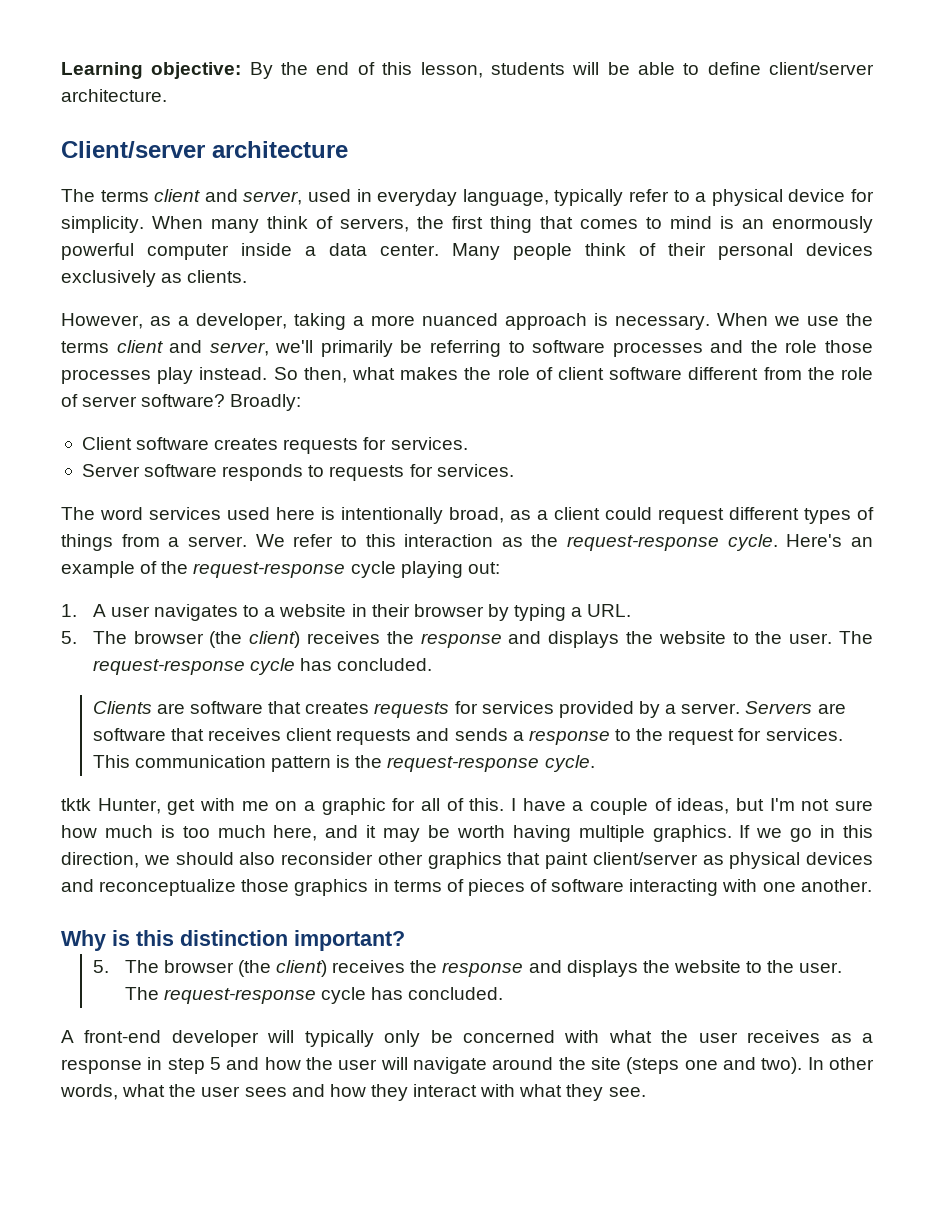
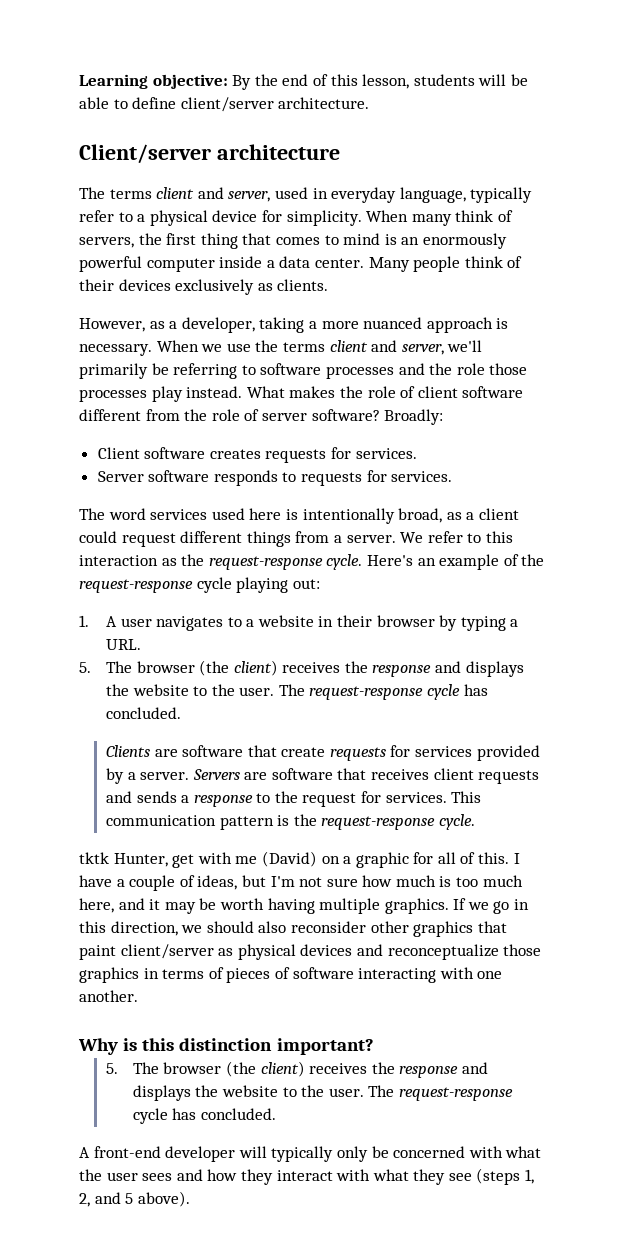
- Many people think of their personal devices exclusively as clients.
+ Many people think of their devices exclusively as clients.
- So then, what makes the role of client software different from the role of server software?
+ What makes the role of client software different from the role of server software?
- The word services used here is intentionally broad, as a client could request different types of things from a server.
+ The word services used here is intentionally broad, as a client could request different things from a server.
- Clients are software that creates requests for services provided by a server.
+ Clients are software that create requests for services provided by a server.
- tktk Hunter, get with me on a graphic for all of this.
+ tktk Hunter, get with me (David) on a graphic for all of this.
- A front-end developer will typically only be concerned with what the user receives as a response in step 5 and how the user will navigate around the site (steps one and two). In other words, what the user sees and how they interact with what they see.
+ A front-end developer will typically only be concerned with what the user sees and how they interact with what they see (steps 1, 2, and 5 above).

